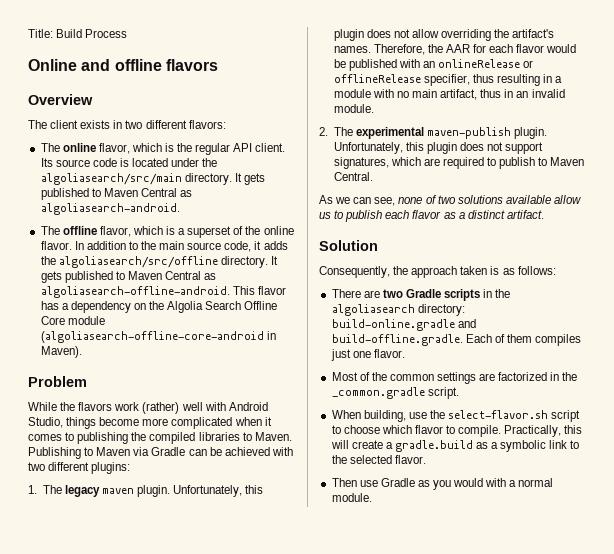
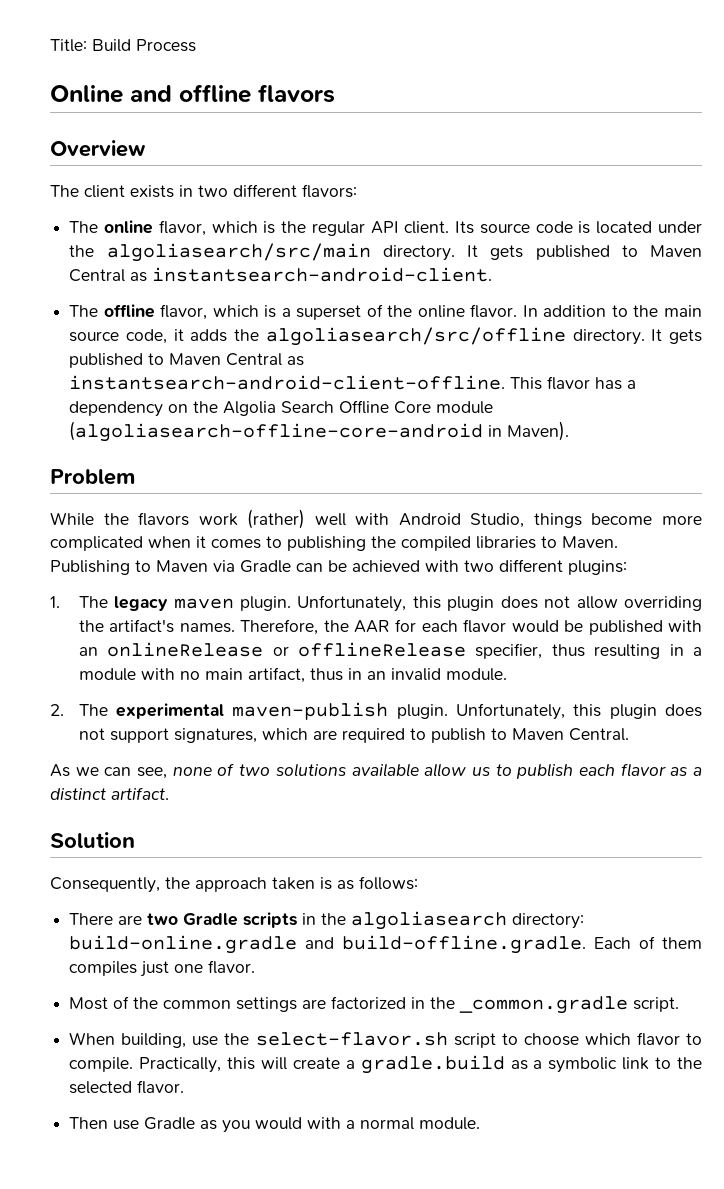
- It gets published to Maven Central as algoliasearch-android.
+ It gets published to Maven Central as instantsearch-android-client.
- It gets published to Maven Central as algoliasearch-offline-android.
+ It gets published to Maven Central as instantsearch-android-client-offline.

